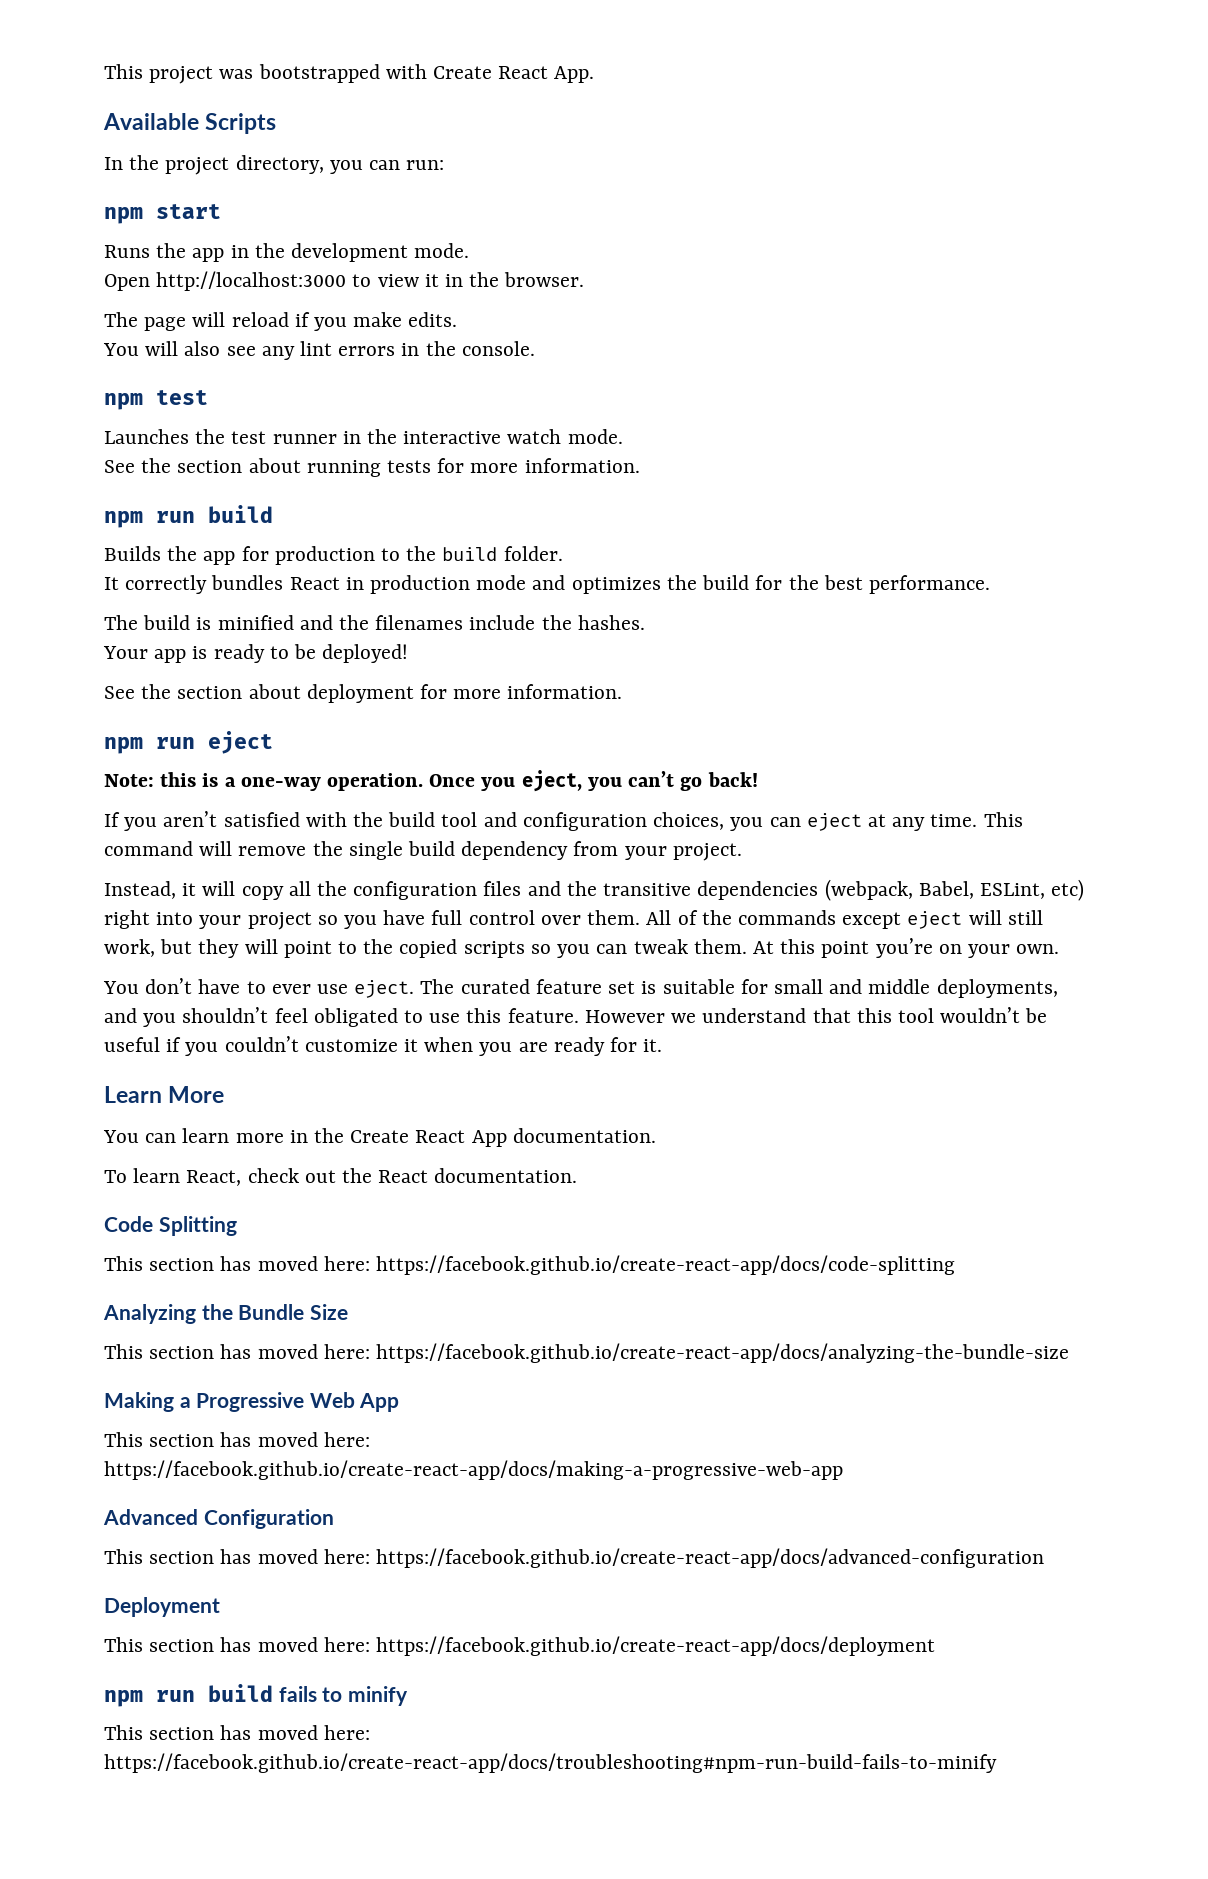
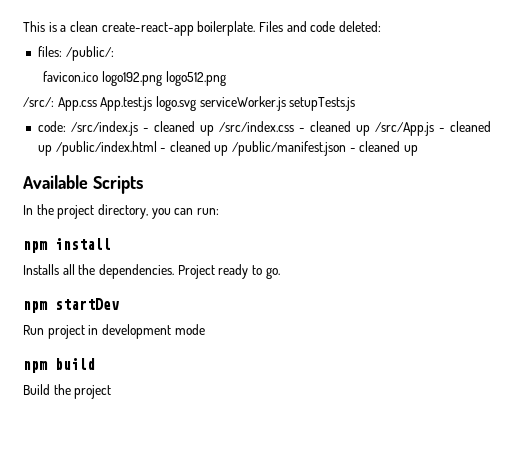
- This project was bootstrapped with Create React App.
+ This is a clean create-react-app boilerplate. Files and code deleted:
+ files: /public/:
+ favicon.ico logo192.png logo512.png
+ /src/: App.css App.test.js logo.svg serviceWorker.js setupTests.js
+ code: /src/index.js - cleaned up /src/index.css - cleaned up /src/App.js - cleaned up /public/index.html - cleaned up /public/manifest.json - cleaned up
- npm start
- Runs the app in the development mode.
- Open http://localhost:3000 to view it in the browser.
- The page will reload if you make edits.
- You will also see any lint errors in the console.
- npm test
- Launches the test runner in the interactive watch mode.
- See the section about running tests for more information.
- npm run build
+ npm install
+ Installs all the dependencies. Project ready to go.
+ npm startDev
+ Run project in development mode
+ npm build
- Builds the app for production to the build folder.
- It correctly bundles React in production mode and optimizes the build for the best performance.
- The build is minified and the filenames include the hashes.
- Your app is ready to be deployed!
- See the section about deployment for more information.
- npm run eject
- Note: this is a one-way operation. Once you eject, you can’t go back!
- If you aren’t satisfied with the build tool and configuration choices, you can eject at any time. This command will remove the single build dependency from your project.
- Instead, it will copy all the configuration files and the transitive dependencies (webpack, Babel, ESLint, etc) right into your project so you have full control over them. All of the commands except eject will still work, but they will point to the copied scripts so you can tweak them. At this point you’re on your own.
- You don’t have to ever use eject. The curated feature set is suitable for small and middle deployments, and you shouldn’t feel obligated to use this feature. However we understand that this tool wouldn’t be useful if you couldn’t customize it when you are ready for it.
- Learn More
- You can learn more in the Create React App documentation.
- To learn React, check out the React documentation.
- Code Splitting
- This section has moved here: https://facebook.github.io/create-react-app/docs/code-splitting
- Analyzing the Bundle Size
- This section has moved here: https://facebook.github.io/create-react-app/docs/analyzing-the-bundle-size
- Making a Progressive Web App
- This section has moved here: https://facebook.github.io/create-react-app/docs/making-a-progressive-web-app
- Advanced Configuration
- This section has moved here: https://facebook.github.io/create-react-app/docs/advanced-configuration
- Deployment
- This section has moved here: https://facebook.github.io/create-react-app/docs/deployment
- npm run build fails to minify
- This section has moved here: https://facebook.github.io/create-react-app/docs/troubleshooting#npm-run-build-fails-to-minify
+ Build the project

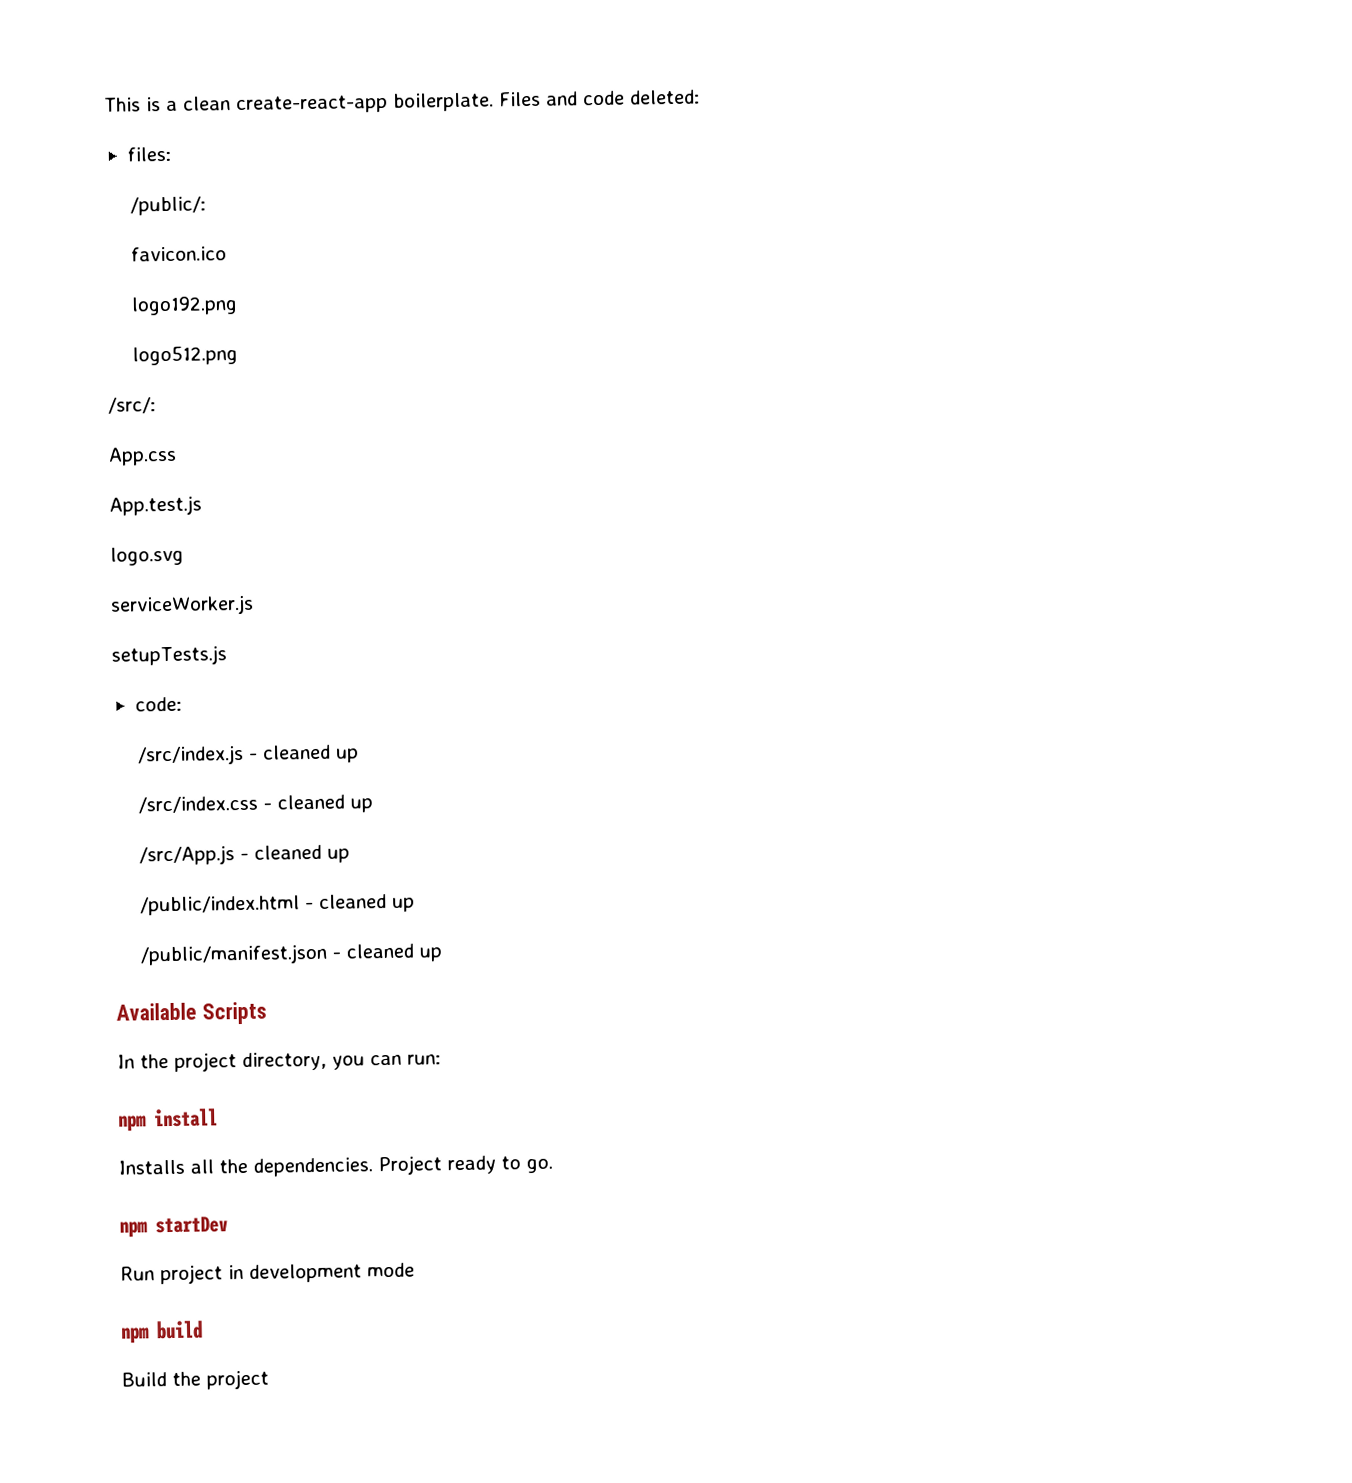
- files: /public/:
+ files:
+ /public/:
- favicon.ico logo192.png logo512.png
+ favicon.ico
+ logo192.png
+ logo512.png
- /src/: App.css App.test.js logo.svg serviceWorker.js setupTests.js
+ /src/:
+ App.css
+ App.test.js
+ logo.svg
+ serviceWorker.js
+ setupTests.js
- code: /src/index.js - cleaned up /src/index.css - cleaned up /src/App.js - cleaned up /public/index.html - cleaned up /public/manifest.json - cleaned up
+ code:
+ /src/index.js - cleaned up
+ /src/index.css - cleaned up
+ /src/App.js - cleaned up
+ /public/index.html - cleaned up
+ /public/manifest.json - cleaned up

